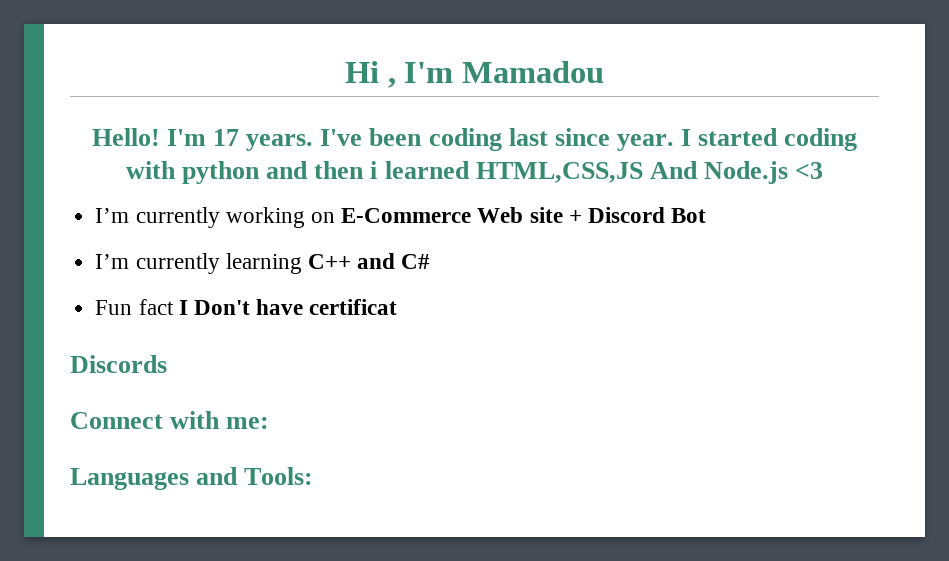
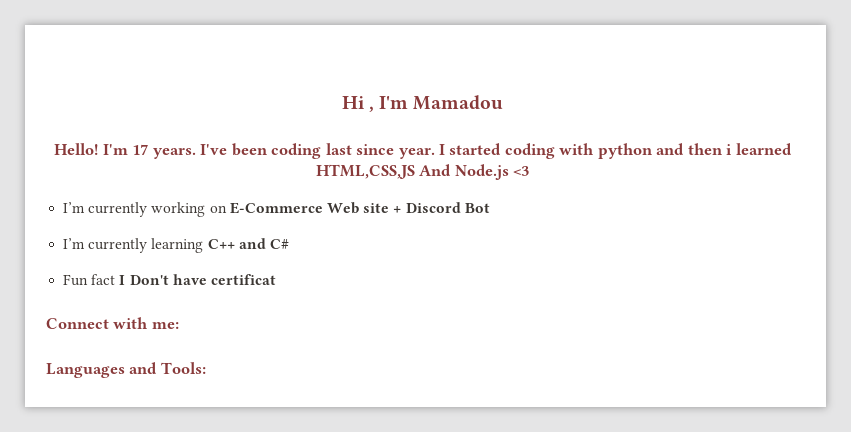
- Discords

